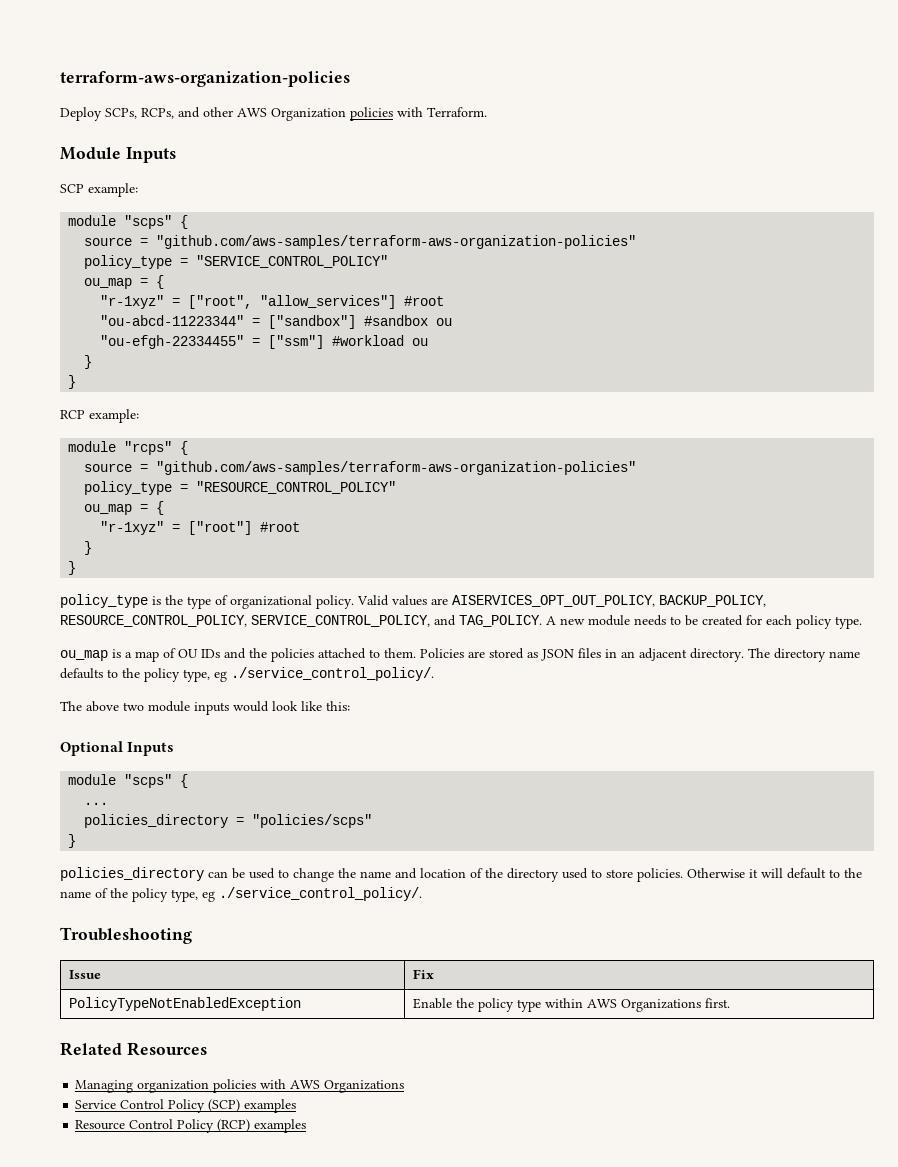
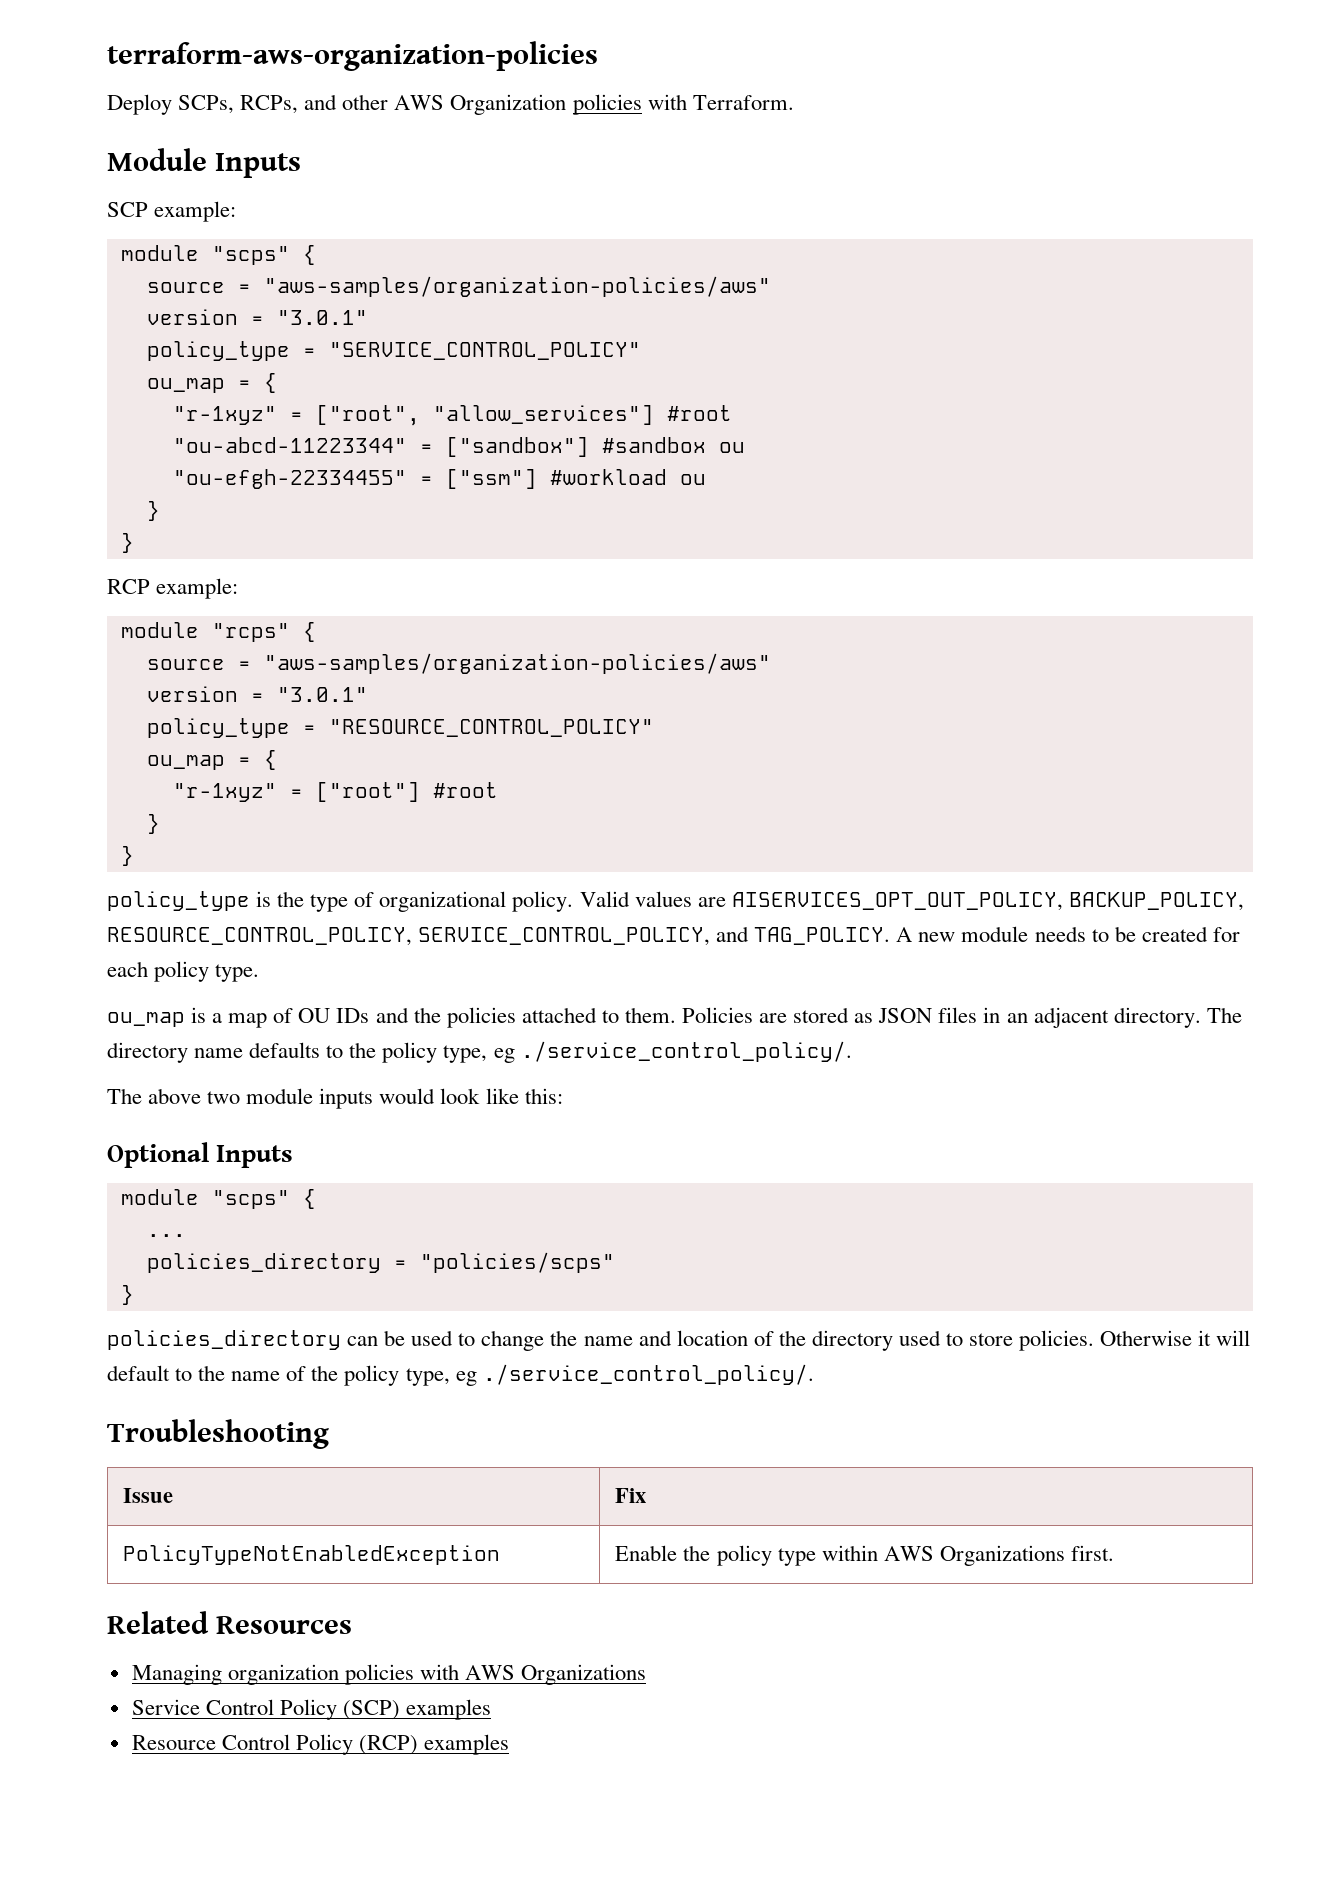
  SCP example:
  module "scps" {
- source = "github.com/aws-samples/terraform-aws-organization-policies"
+ source = "aws-samples/organization-policies/aws"
+ version = "3.0.1"
  module "rcps" {
- source = "github.com/aws-samples/terraform-aws-organization-policies"
+ source = "aws-samples/organization-policies/aws"
+ version = "3.0.1"

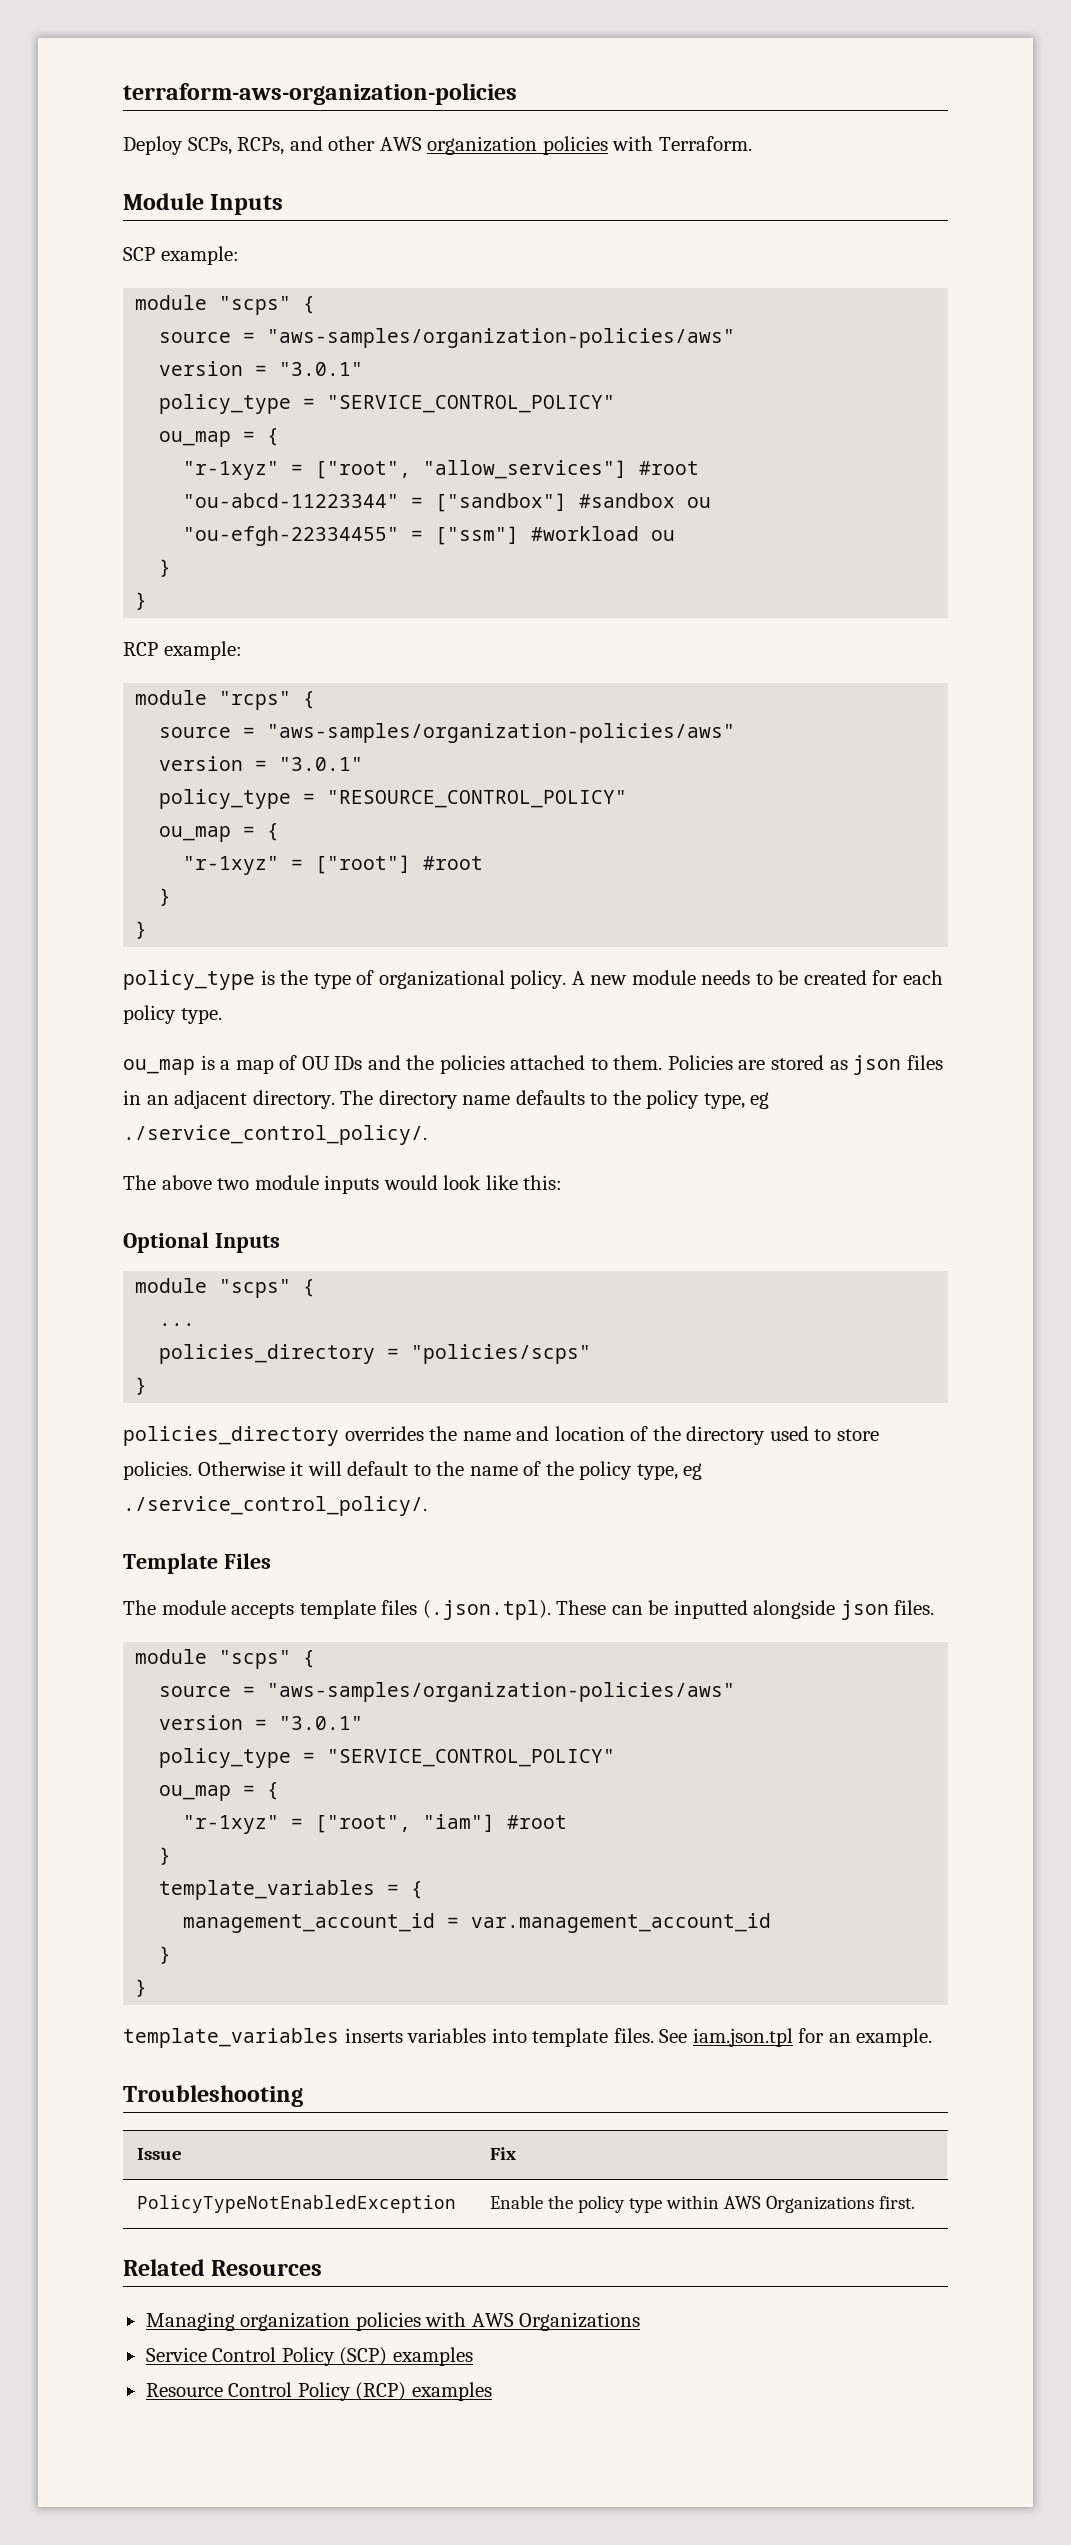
- Deploy SCPs, RCPs, and other AWS Organization policies with Terraform.
+ Deploy SCPs, RCPs, and other AWS organization policies with Terraform.
- Valid values are AISERVICES_OPT_OUT_POLICY, BACKUP_POLICY, RESOURCE_CONTROL_POLICY, SERVICE_CONTROL_POLICY, and TAG_POLICY.
- Policies are stored as JSON files in an adjacent directory.
+ Policies are stored as json files in an adjacent directory.
- policies_directory can be used to change the name and location of the directory used to store policies.
+ policies_directory overrides the name and location of the directory used to store policies.
+ Template Files
+ The module accepts template files (.json.tpl). These can be inputted alongside json files.
+ module "scps" {
+ source = "aws-samples/organization-policies/aws"
+ version = "3.0.1"
+ policy_type = "SERVICE_CONTROL_POLICY"
+ ou_map = {
+ "r-1xyz" = ["root", "iam"] #root
+ }
+ template_variables = {
+ management_account_id = var.management_account_id
+ }
+ }
+ template_variables inserts variables into template files. See iam.json.tpl for an example.

